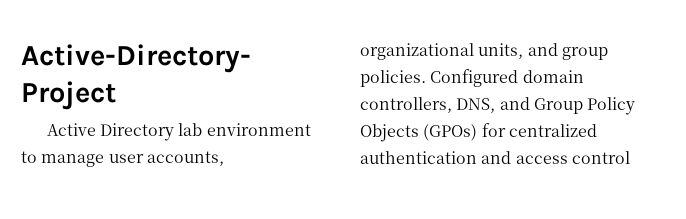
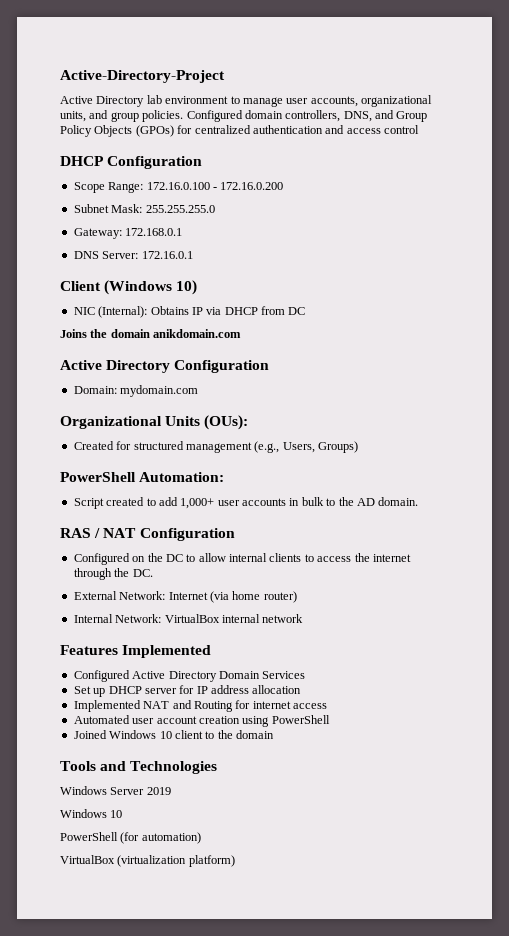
+ DHCP Configuration
+ Scope Range: 172.16.0.100 - 172.16.0.200
+ Subnet Mask: 255.255.255.0
+ Gateway: 172.168.0.1
+ DNS Server: 172.16.0.1
+ Client (Windows 10)
+ NIC (Internal): Obtains IP via DHCP from DC
+ Joins the domain anikdomain.com
+ Active Directory Configuration
+ Domain: mydomain.com
+ Organizational Units (OUs):
+ Created for structured management (e.g., Users, Groups)
+ PowerShell Automation:
+ Script created to add 1,000+ user accounts in bulk to the AD domain.
+ RAS / NAT Configuration
+ Configured on the DC to allow internal clients to access the internet through the DC.
+ External Network: Internet (via home router)
+ Internal Network: VirtualBox internal network
+ Features Implemented
+ Configured Active Directory Domain Services
+ Set up DHCP server for IP address allocation
+ Implemented NAT and Routing for internet access
+ Automated user account creation using PowerShell
+ Joined Windows 10 client to the domain
+ Tools and Technologies
+ Windows Server 2019
+ Windows 10
+ PowerShell (for automation)
+ VirtualBox (virtualization platform)

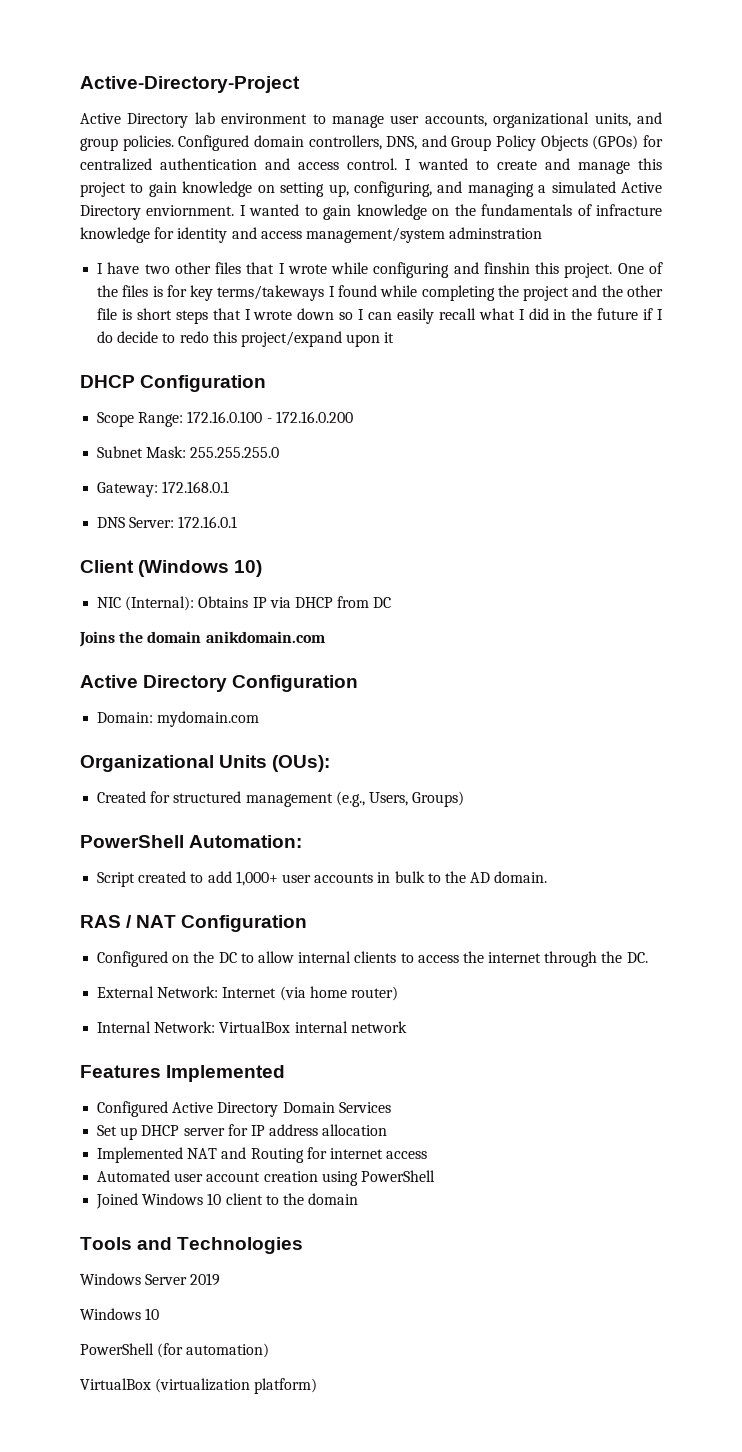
- Configured domain controllers, DNS, and Group Policy Objects (GPOs) for centralized authentication and access control
+ Configured domain controllers, DNS, and Group Policy Objects (GPOs) for centralized authentication and access control. I wanted to create and manage this project to gain knowledge on setting up, configuring, and managing a simulated Active Directory enviornment. I wanted to gain knowledge on the fundamentals of infracture knowledge for identity and access management/system adminstration
+ I have two other files that I wrote while configuring and finshin this project. One of the files is for key terms/takeways I found while completing the project and the other file is short steps that I wrote down so I can easily recall what I did in the future if I do decide to redo this project/expand upon it

